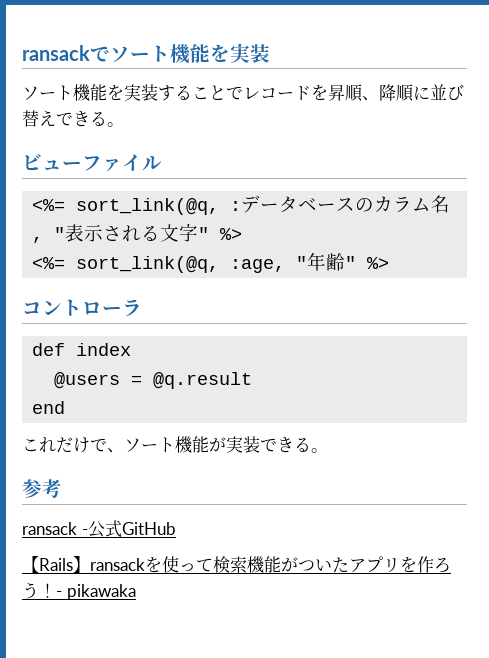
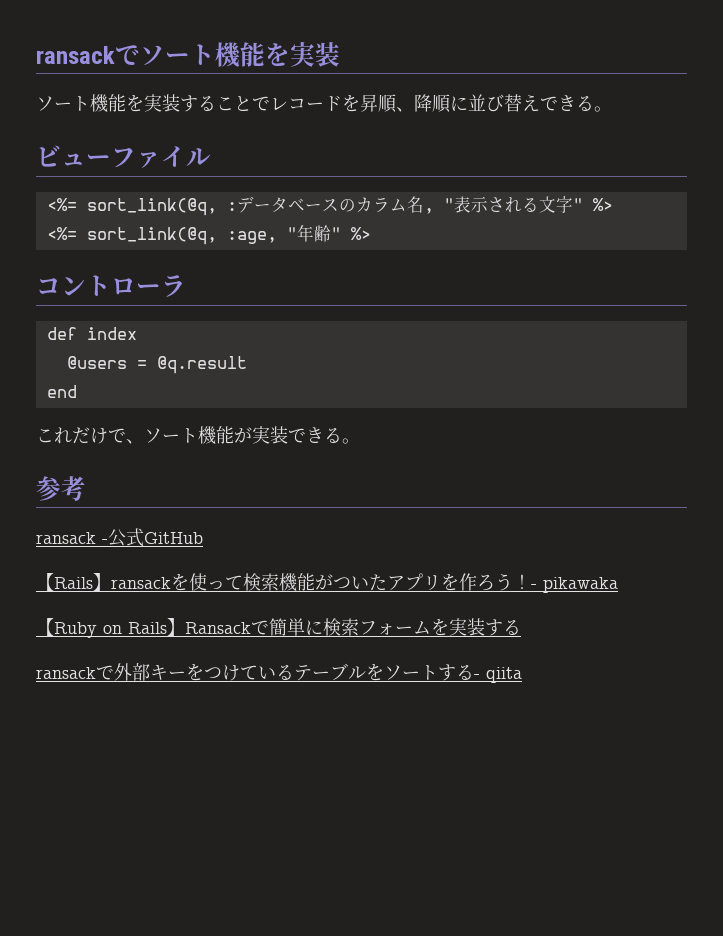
+ 【Ruby on Rails】Ransackで簡単に検索フォームを実装する
+ ransackで外部キーをつけているテーブルをソートする- qiita

